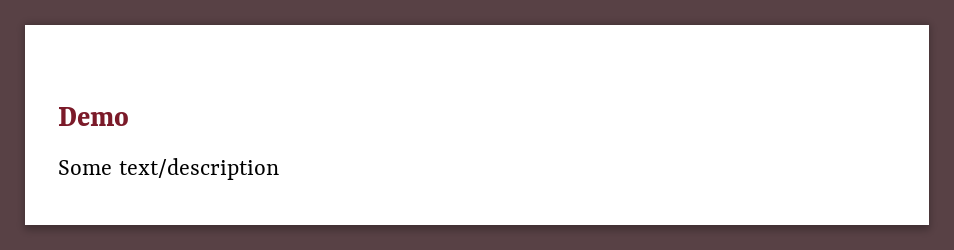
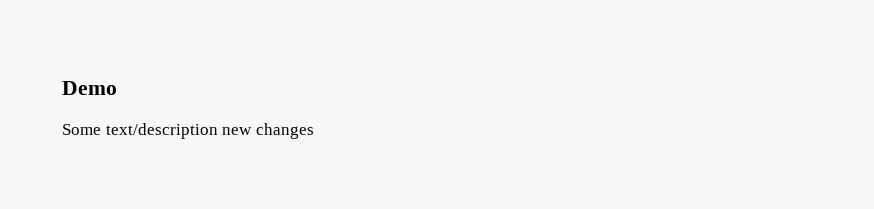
- Some text/description
+ Some text/description new changes

